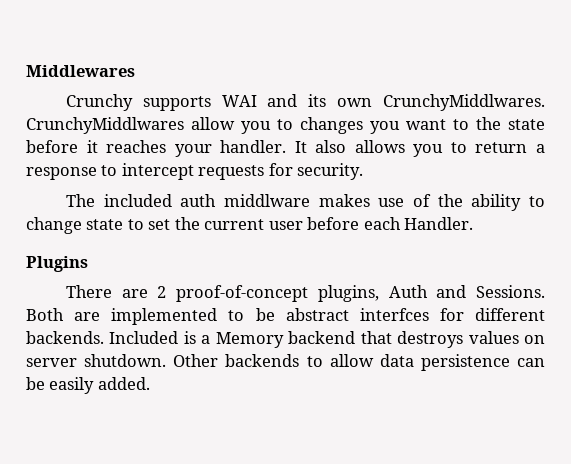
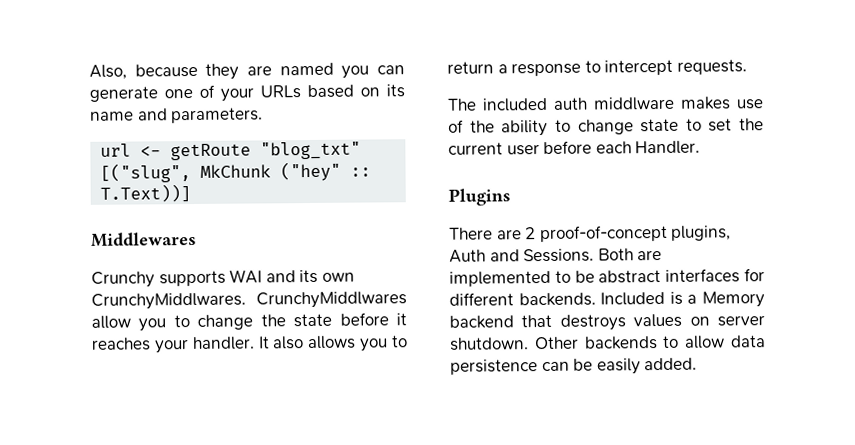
+ Also, because they are named you can generate one of your URLs based on its name and parameters.
+ url <- getRoute "blog_txt" [("slug", MkChunk ("hey" :: T.Text))]
- CrunchyMiddlwares allow you to changes you want to the state before it reaches your handler.
+ CrunchyMiddlwares allow you to change the state before it reaches your handler.
- It also allows you to return a response to intercept requests for security.
+ It also allows you to return a response to intercept requests.
- Both are implemented to be abstract interfces for different backends.
+ Both are implemented to be abstract interfaces for different backends.

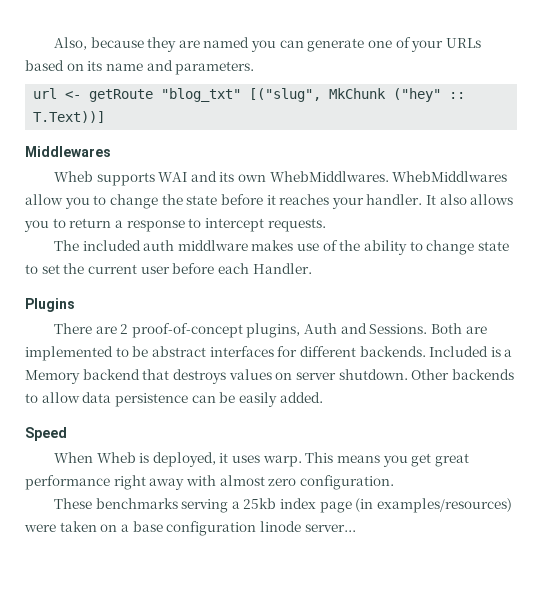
- Crunchy supports WAI and its own CrunchyMiddlwares. CrunchyMiddlwares allow you to change the state before it reaches your handler.
+ Wheb supports WAI and its own WhebMiddlwares. WhebMiddlwares allow you to change the state before it reaches your handler.
+ Speed
+ When Wheb is deployed, it uses warp. This means you get great performance right away with almost zero configuration.
+ These benchmarks serving a 25kb index page (in examples/resources) were taken on a base configuration linode server...

